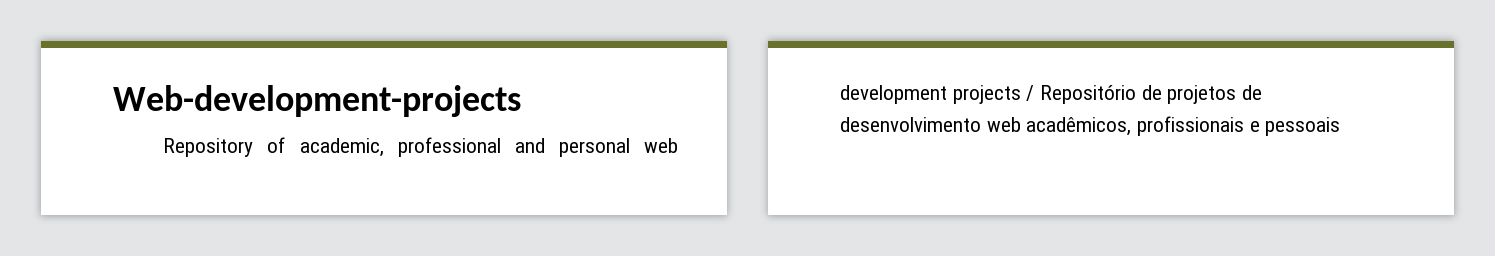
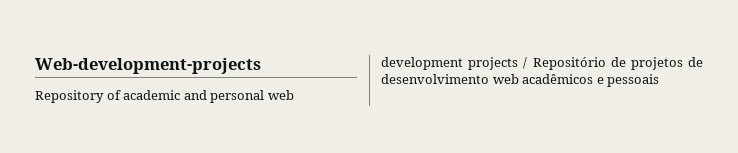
- Repository of academic, professional and personal web development projects / Repositório de projetos de desenvolvimento web acadêmicos, profissionais e pessoais
+ Repository of academic and personal web development projects / Repositório de projetos de desenvolvimento web acadêmicos e pessoais

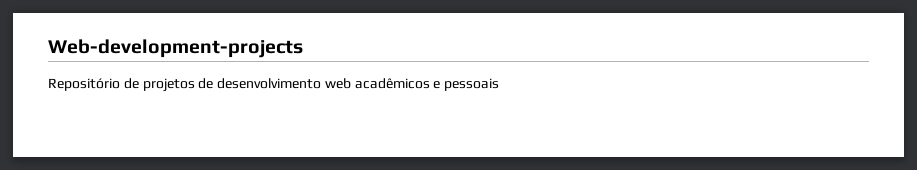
- Repository of academic and personal web development projects / Repositório de projetos de desenvolvimento web acadêmicos e pessoais
+ Repositório de projetos de desenvolvimento web acadêmicos e pessoais

